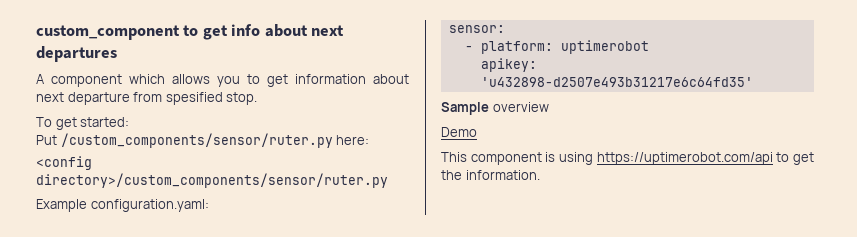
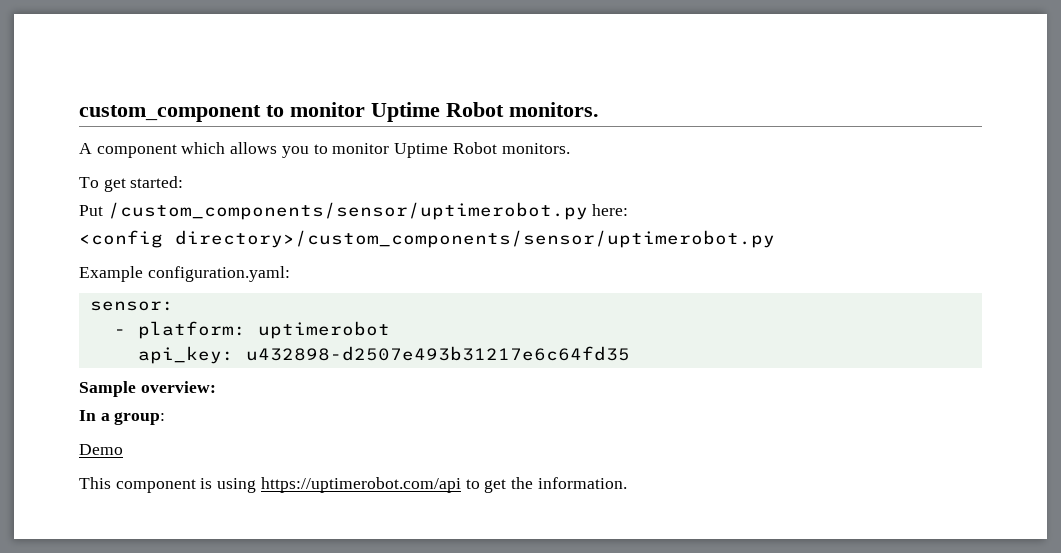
- custom_component to get info about next departures
+ custom_component to monitor Uptime Robot monitors.
- A component which allows you to get information about next departure from spesified stop.
+ A component which allows you to monitor Uptime Robot monitors.
- Put /custom_components/sensor/ruter.py here:
+ Put /custom_components/sensor/uptimerobot.py here:
- <config directory>/custom_components/sensor/ruter.py
+ <config directory>/custom_components/sensor/uptimerobot.py
- apikey: 'u432898-d2507e493b31217e6c64fd35'
+ api_key: u432898-d2507e493b31217e6c64fd35
- Sample overview
+ Sample overview:
+ In a group:

